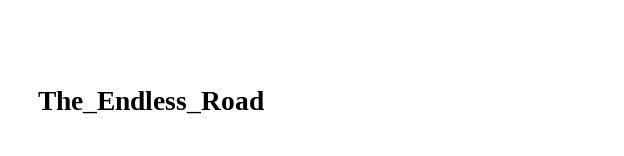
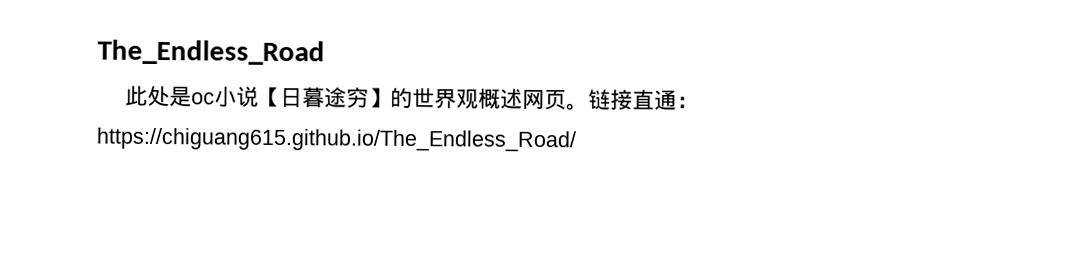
+ 此处是oc小说【日暮途穷】的世界观概述网页。链接直通：https://chiguang615.github.io/The_Endless_Road/

